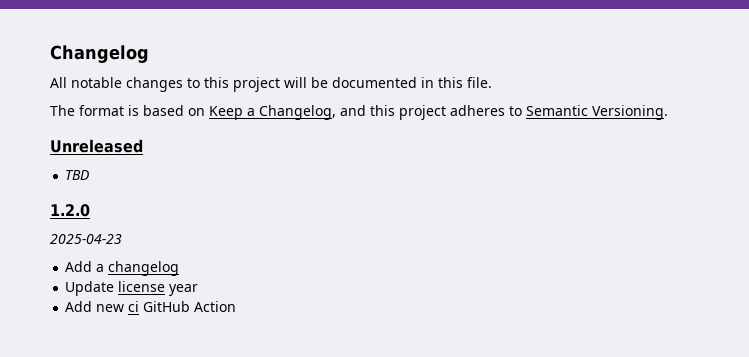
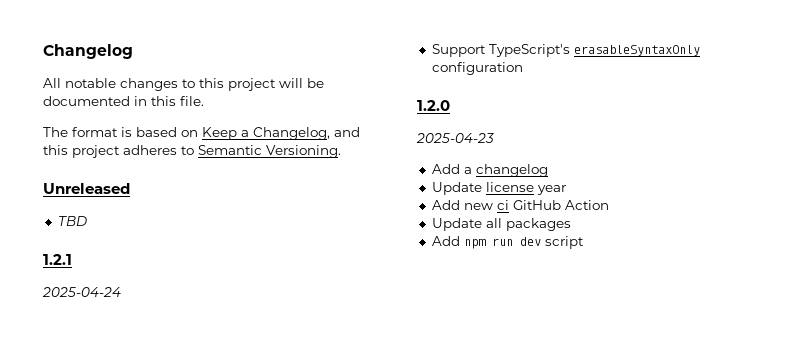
+ 1.2.1
+ 2025-04-24
+ Support TypeScript's erasableSyntaxOnly configuration
+ Update all packages
+ Add npm run dev script

